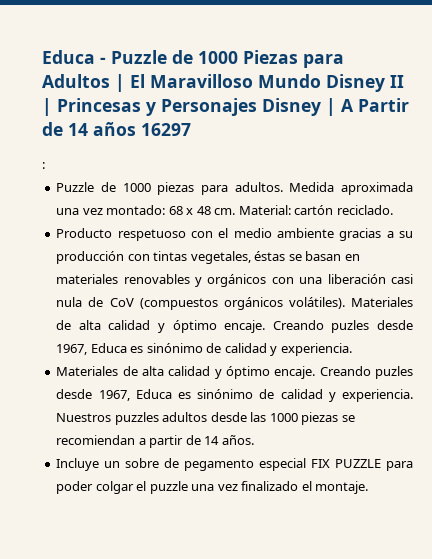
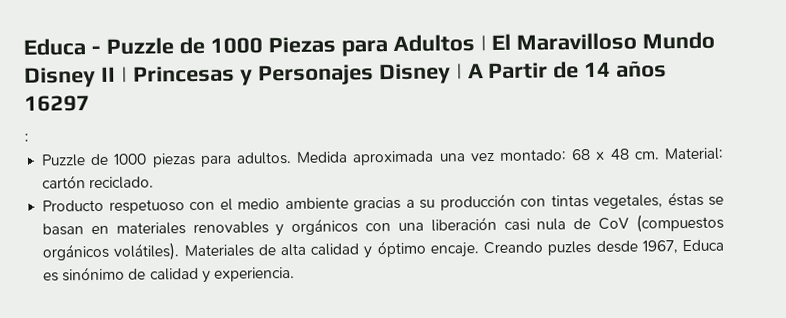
- Materiales de alta calidad y óptimo encaje. Creando puzles desde 1967, Educa es sinónimo de calidad y experiencia. Nuestros puzzles adultos desde las 1000 piezas se recomiendan a partir de 14 años.
- Incluye un sobre de pegamento especial FIX PUZZLE para poder colgar el puzzle una vez finalizado el montaje.

